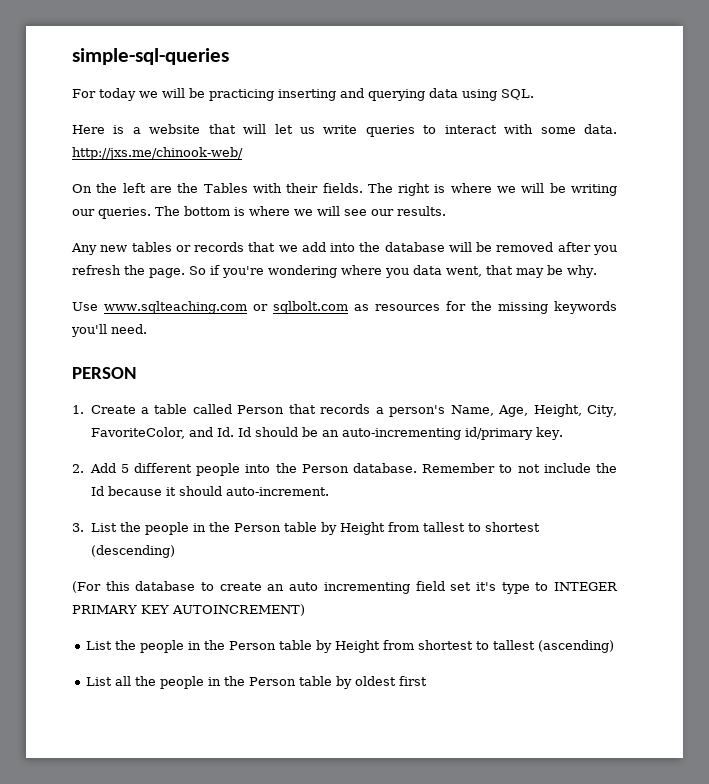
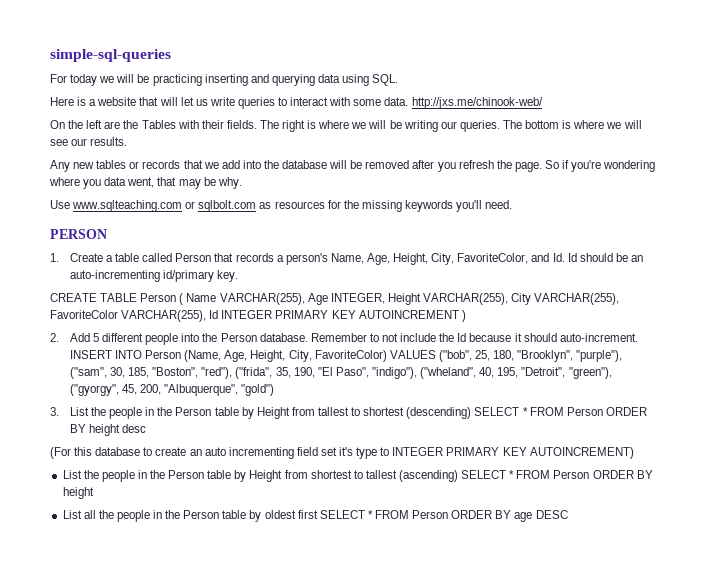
+ CREATE TABLE Person ( Name VARCHAR(255), Age INTEGER, Height VARCHAR(255), City VARCHAR(255), FavoriteColor VARCHAR(255), Id INTEGER PRIMARY KEY AUTOINCREMENT )
+ INSERT INTO Person (Name, Age, Height, City, FavoriteColor) VALUES ("bob", 25, 180, "Brooklyn", "purple"), ("sam", 30, 185, "Boston", "red"), ("frida", 35, 190, "El Paso", "indigo"), ("wheland", 40, 195, "Detroit", "green"), ("gyorgy", 45, 200, "Albuquerque", "gold")
- 3. List the people in the Person table by Height from tallest to shortest (descending)
+ 3. List the people in the Person table by Height from tallest to shortest (descending) SELECT * FROM Person ORDER BY height desc
- List the people in the Person table by Height from shortest to tallest (ascending)
+ List the people in the Person table by Height from shortest to tallest (ascending) SELECT * FROM Person ORDER BY height
- List all the people in the Person table by oldest first
+ List all the people in the Person table by oldest first SELECT * FROM Person ORDER BY age DESC

